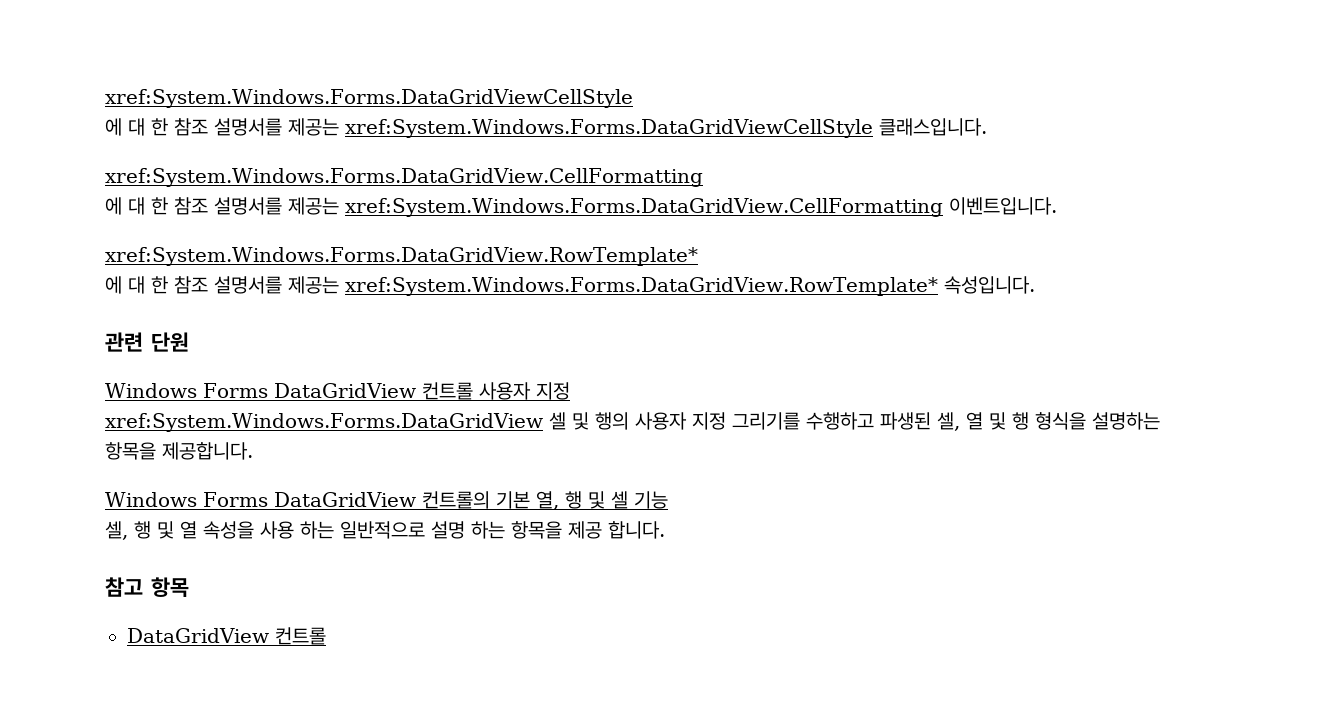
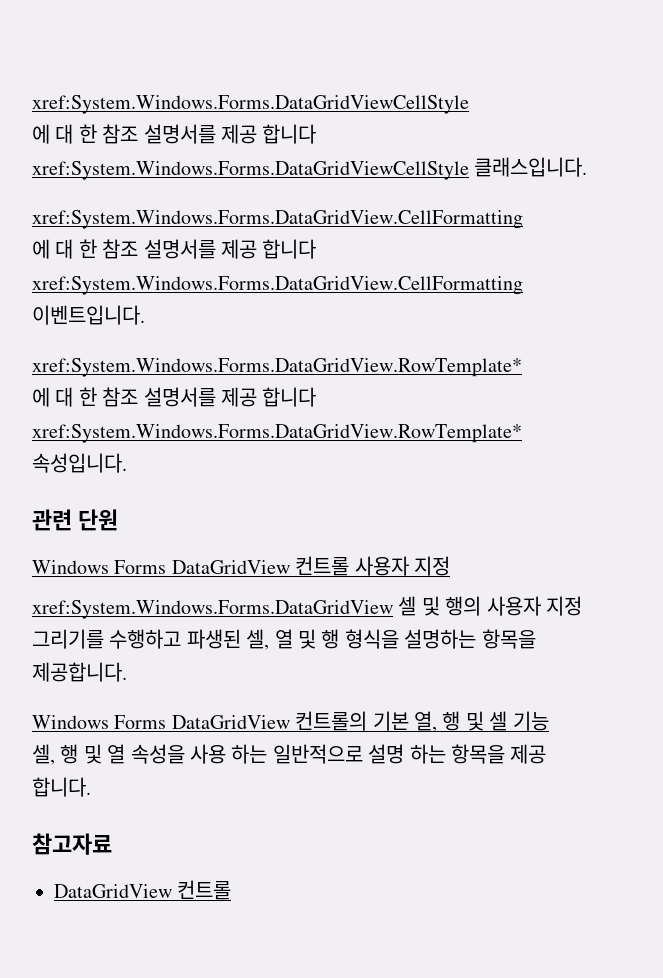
- 에 대 한 참조 설명서를 제공는 xref:System.Windows.Forms.DataGridViewCellStyle 클래스입니다.
+ 에 대 한 참조 설명서를 제공 합니다 xref:System.Windows.Forms.DataGridViewCellStyle 클래스입니다.
- 에 대 한 참조 설명서를 제공는 xref:System.Windows.Forms.DataGridView.CellFormatting 이벤트입니다.
+ 에 대 한 참조 설명서를 제공 합니다 xref:System.Windows.Forms.DataGridView.CellFormatting 이벤트입니다.
- 에 대 한 참조 설명서를 제공는 xref:System.Windows.Forms.DataGridView.RowTemplate* 속성입니다.
+ 에 대 한 참조 설명서를 제공 합니다 xref:System.Windows.Forms.DataGridView.RowTemplate* 속성입니다.
- 참고 항목
+ 참고자료

